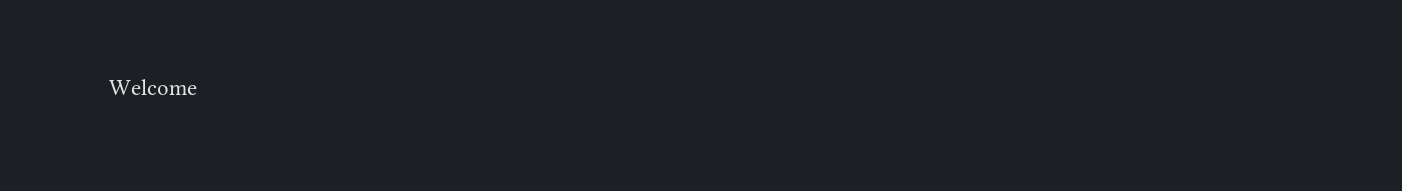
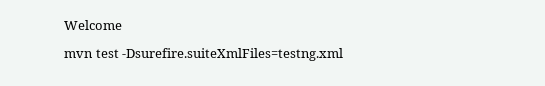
+ mvn test -Dsurefire.suiteXmlFiles=testng.xml

